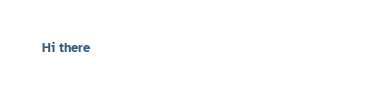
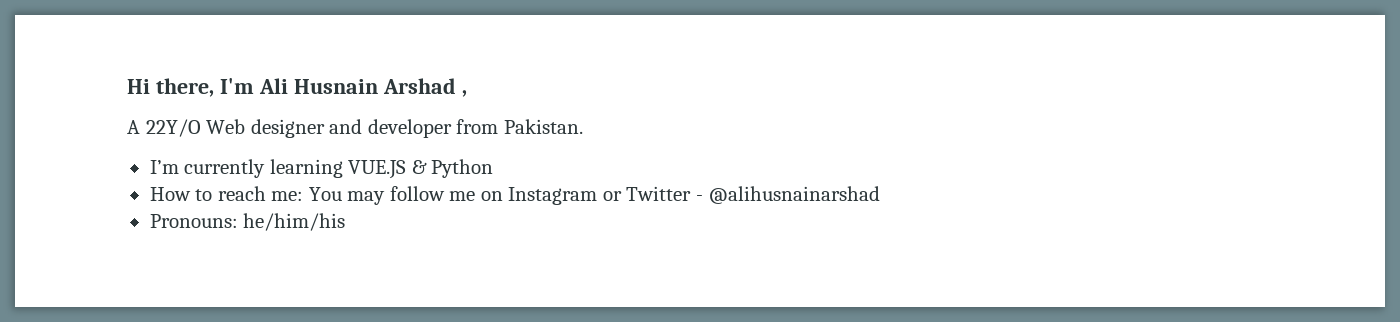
- Hi there
+ Hi there, I'm Ali Husnain Arshad ,
+ A 22Y/O Web designer and developer from Pakistan.
+ I’m currently learning VUE.JS & Python
+ How to reach me: You may follow me on Instagram or Twitter - @alihusnainarshad
+ Pronouns: he/him/his

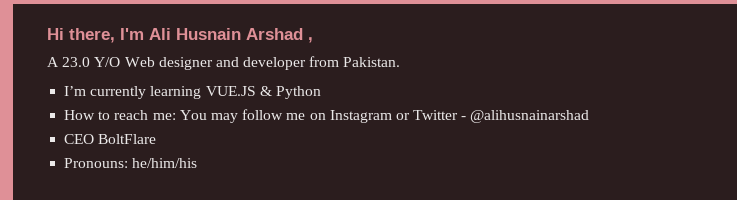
- A 22Y/O Web designer and developer from Pakistan.
+ A 23.0 Y/O Web designer and developer from Pakistan.
+ CEO BoltFlare

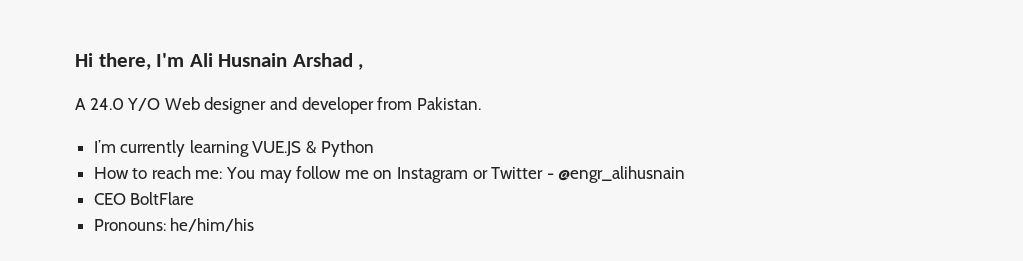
- A 23.0 Y/O Web designer and developer from Pakistan.
+ A 24.0 Y/O Web designer and developer from Pakistan.
- How to reach me: You may follow me on Instagram or Twitter - @alihusnainarshad
+ How to reach me: You may follow me on Instagram or Twitter - @engr_alihusnain

